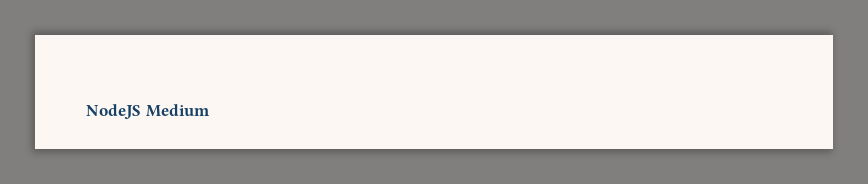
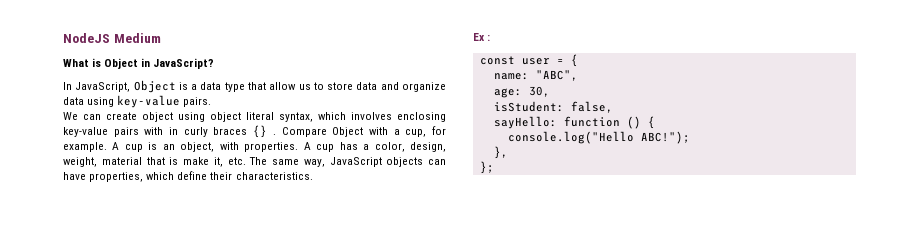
+ What is Object in JavaScript?
+ In JavaScript, Object is a data type that allow us to store data and organize data using key-value pairs.
+ We can create object using object literal syntax, which involves enclosing key-value pairs with in curly braces {} . Compare Object with a cup, for example. A cup is an object, with properties. A cup has a color, design, weight, material that is make it, etc. The same way, JavaScript objects can have properties, which define their characteristics.
+ Ex :
+ const user = {
+ name: "ABC",
+ age: 30,
+ isStudent: false,
+ sayHello: function () {
+ console.log("Hello ABC!");
+ },
+ };

